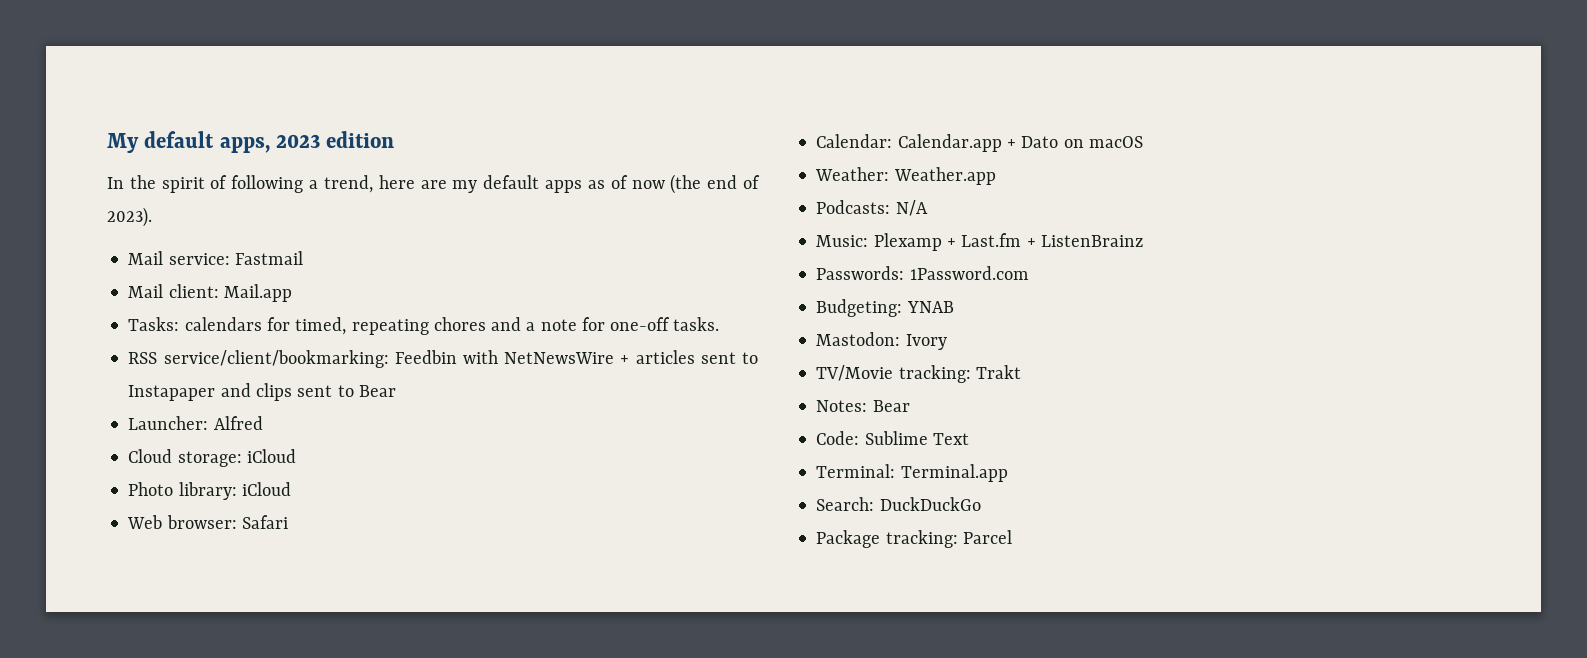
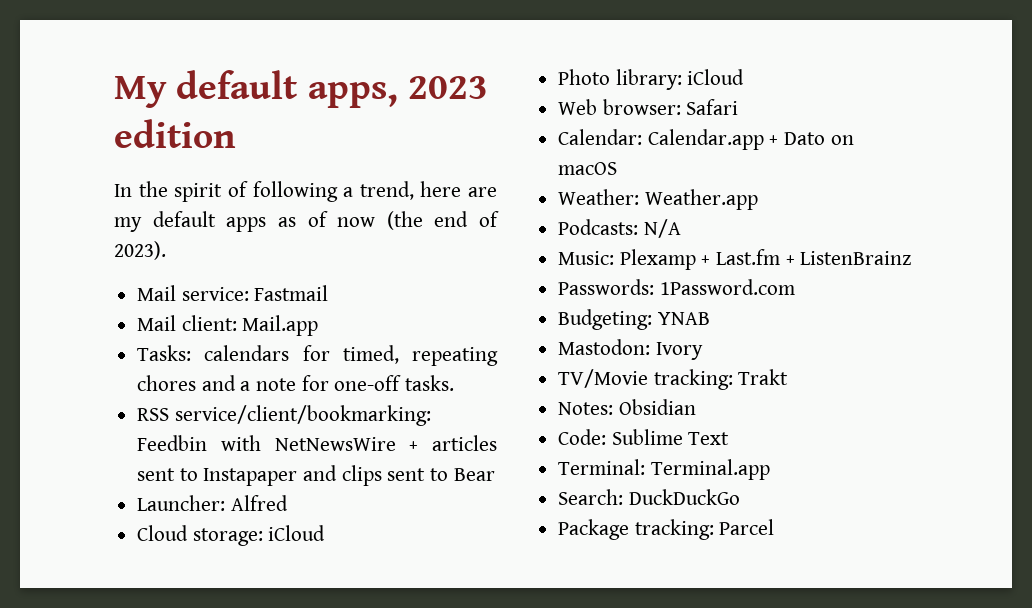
- Notes: Bear
+ Notes: Obsidian

